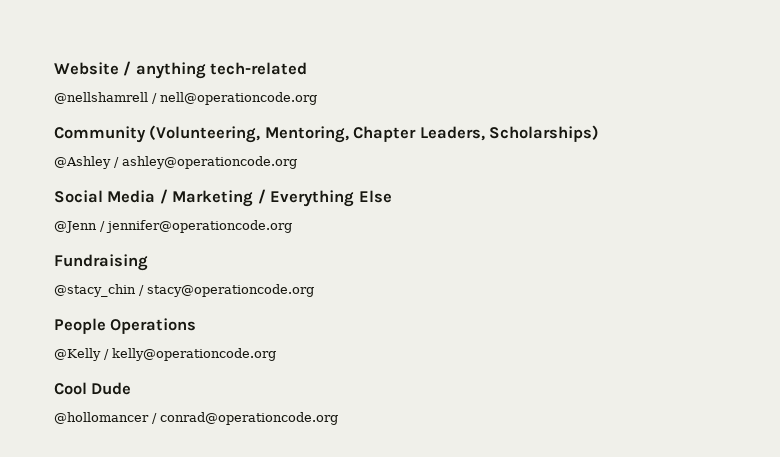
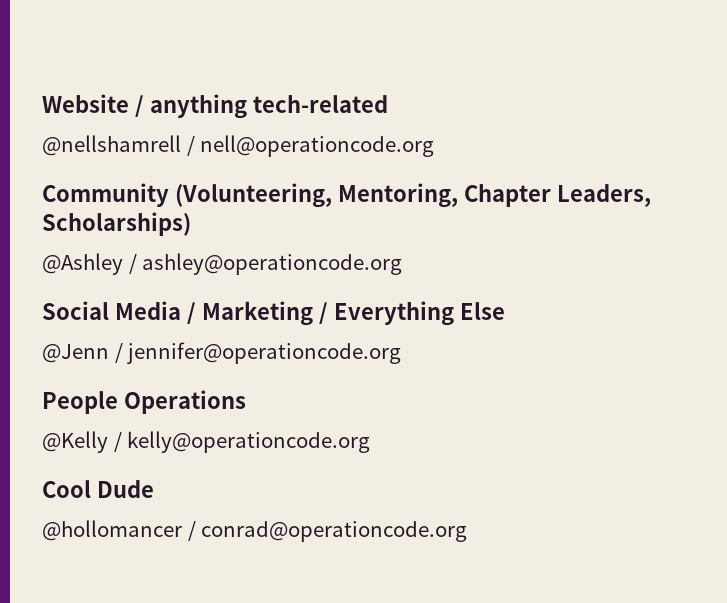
- Fundraising
- @stacy_chin / stacy@operationcode.org

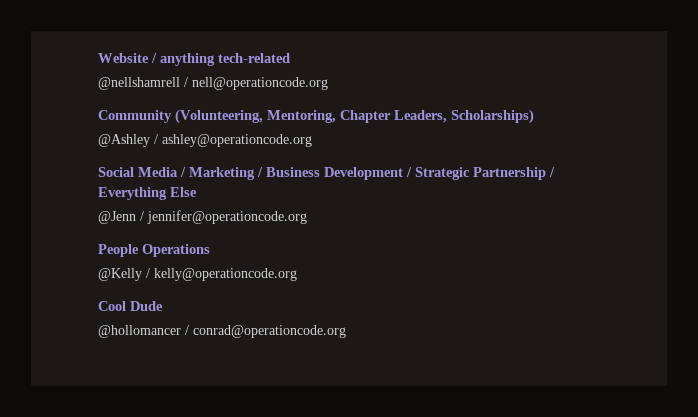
- Social Media / Marketing / Everything Else
+ Social Media / Marketing / Business Development / Strategic Partnership / Everything Else

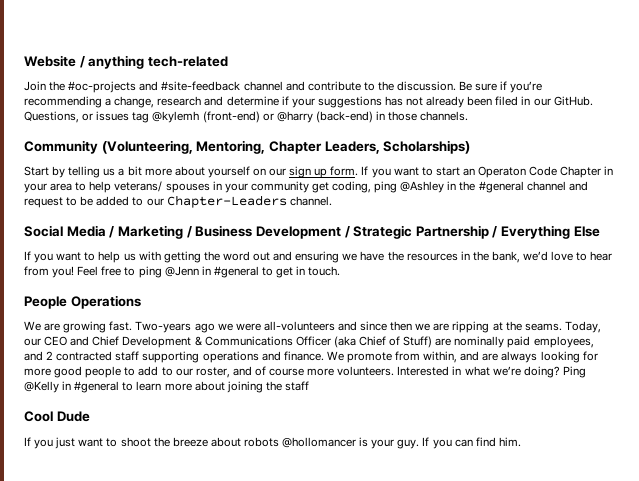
- @nellshamrell / nell@operationcode.org
+ Join the #oc-projects and #site-feedback channel and contribute to the discussion. Be sure if you’re recommending a change, research and determine if your suggestions has not already been filed in our GitHub. Questions, or issues tag @kylemh (front-end) or @harry (back-end) in those channels.
- @Ashley / ashley@operationcode.org
+ Start by telling us a bit more about yourself on our sign up form. If you want to start an Operaton Code Chapter in your area to help veterans/ spouses in your community get coding, ping @Ashley in the #general channel and request to be added to our Chapter-Leaders channel.
- @Jenn / jennifer@operationcode.org
+ If you want to help us with getting the word out and ensuring we have the resources in the bank, we’d love to hear from you! Feel free to ping @Jenn in #general to get in touch.
  People Operations
- @Kelly / kelly@operationcode.org
+ We are growing fast. Two-years ago we were all-volunteers and since then we are ripping at the seams. Today, our CEO and Chief Development & Communications Officer (aka Chief of Stuff) are nominally paid employees, and 2 contracted staff supporting operations and finance. We promote from within, and are always looking for more good people to add to our roster, and of course more volunteers. Interested in what we’re doing? Ping @Kelly in #general to learn more about joining the staff
  Cool Dude
- @hollomancer / conrad@operationcode.org
+ If you just want to shoot the breeze about robots @hollomancer is your guy. If you can find him.

